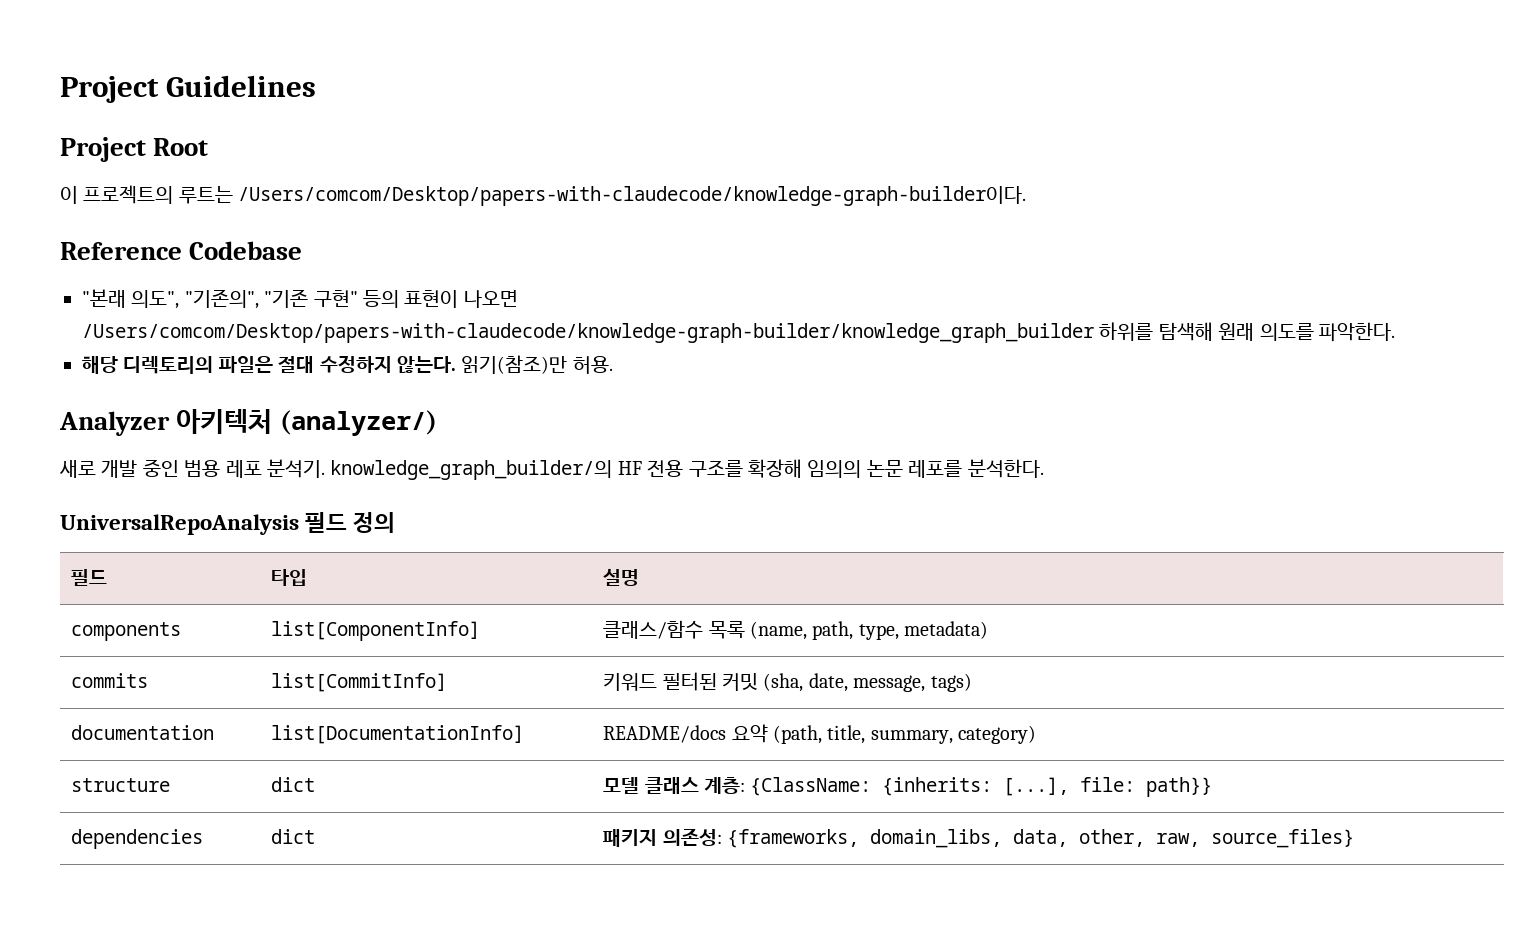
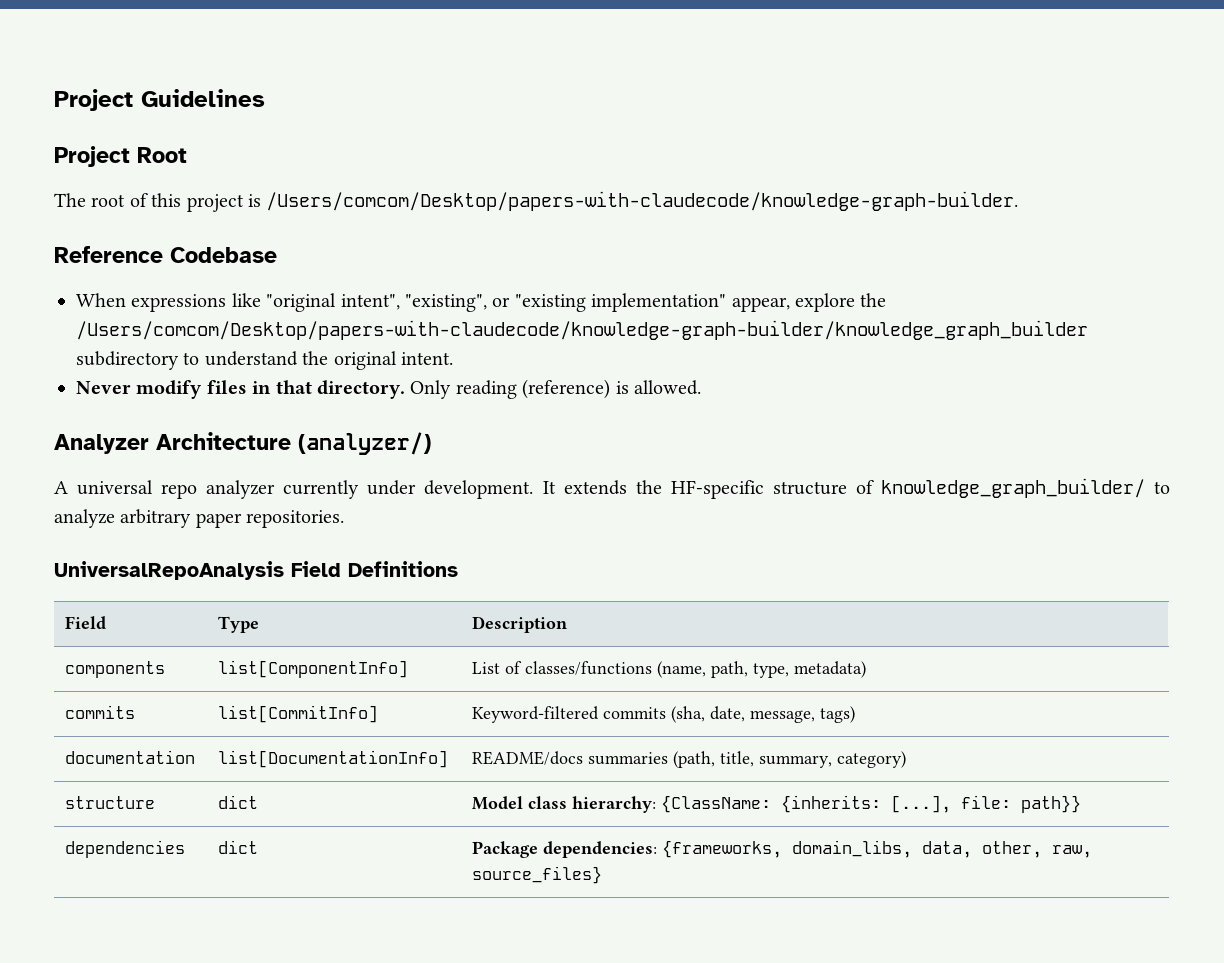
- 이 프로젝트의 루트는 /Users/comcom/Desktop/papers-with-claudecode/knowledge-graph-builder이다.
+ The root of this project is /Users/comcom/Desktop/papers-with-claudecode/knowledge-graph-builder.
  Reference Codebase
- "본래 의도", "기존의", "기존 구현" 등의 표현이 나오면 /Users/comcom/Desktop/papers-with-claudecode/knowledge-graph-builder/knowledge_graph_builder 하위를 탐색해 원래 의도를 파악한다.
- 해당 디렉토리의 파일은 절대 수정하지 않는다. 읽기(참조)만 허용.
+ When expressions like "original intent", "existing", or "existing implementation" appear, explore the /Users/comcom/Desktop/papers-with-claudecode/knowledge-graph-builder/knowledge_graph_builder subdirectory to understand the original intent.
+ Never modify files in that directory. Only reading (reference) is allowed.
- Analyzer 아키텍처 (analyzer/)
+ Analyzer Architecture (analyzer/)
- 새로 개발 중인 범용 레포 분석기. knowledge_graph_builder/의 HF 전용 구조를 확장해 임의의 논문 레포를 분석한다.
- UniversalRepoAnalysis 필드 정의
- 필드 | 타입 | 설명
+ A universal repo analyzer currently under development. It extends the HF-specific structure of knowledge_graph_builder/ to analyze arbitrary paper repositories.
+ UniversalRepoAnalysis Field Definitions
+ Field | Type | Description
- components | list[ComponentInfo] | 클래스/함수 목록 (name, path, type, metadata)
+ components | list[ComponentInfo] | List of classes/functions (name, path, type, metadata)
- commits | list[CommitInfo] | 키워드 필터된 커밋 (sha, date, message, tags)
+ commits | list[CommitInfo] | Keyword-filtered commits (sha, date, message, tags)
- documentation | list[DocumentationInfo] | README/docs 요약 (path, title, summary, category)
+ documentation | list[DocumentationInfo] | README/docs summaries (path, title, summary, category)
- structure | dict | 모델 클래스 계층: {ClassName: {inherits: [...], file: path}}
+ structure | dict | Model class hierarchy: {ClassName: {inherits: [...], file: path}}
- dependencies | dict | 패키지 의존성: {frameworks, domain_libs, data, other, raw, source_files}
+ dependencies | dict | Package dependencies: {frameworks, domain_libs, data, other, raw, source_files}

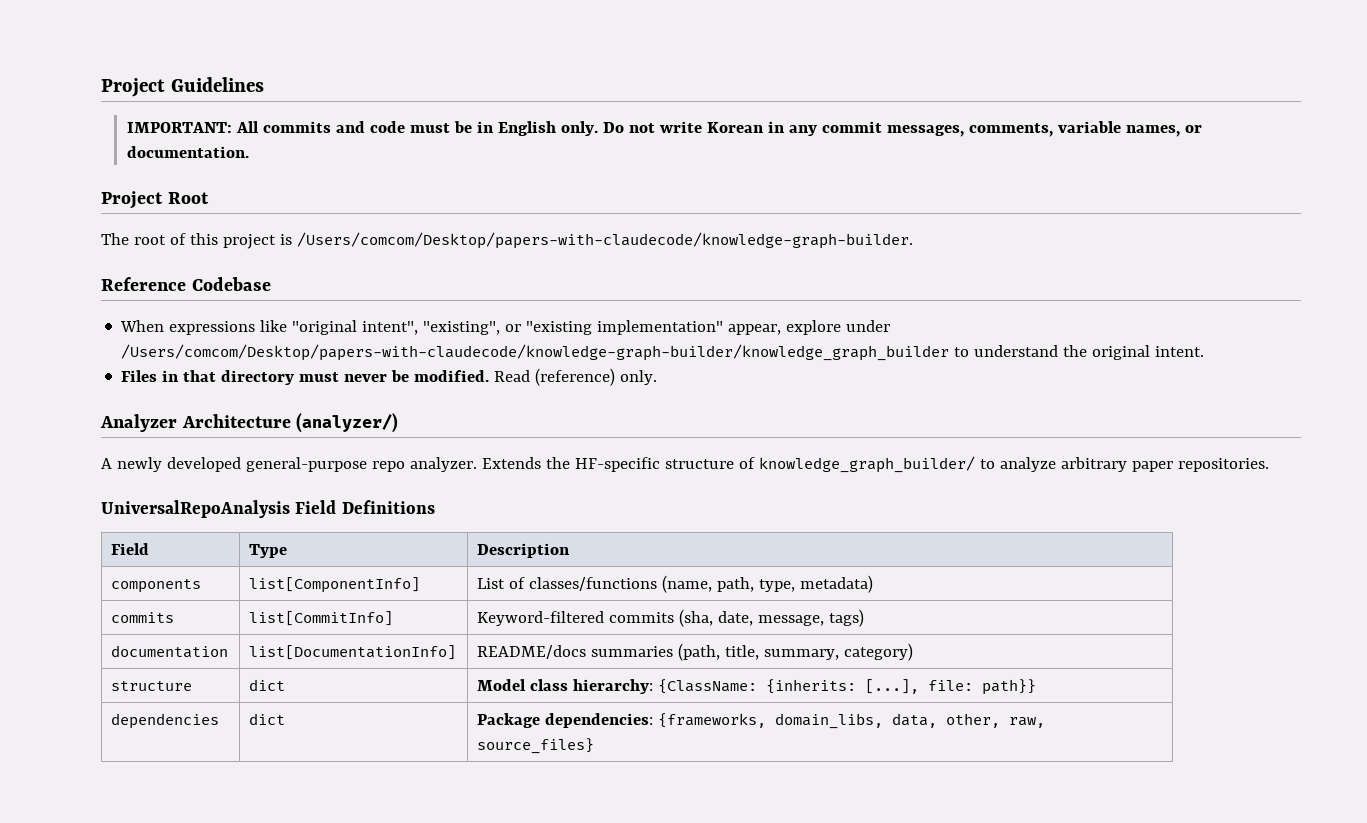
+ IMPORTANT: All commits and code must be in English only. Do not write Korean in any commit messages, comments, variable names, or documentation.
- When expressions like "original intent", "existing", or "existing implementation" appear, explore the /Users/comcom/Desktop/papers-with-claudecode/knowledge-graph-builder/knowledge_graph_builder subdirectory to understand the original intent.
+ When expressions like "original intent", "existing", or "existing implementation" appear, explore under /Users/comcom/Desktop/papers-with-claudecode/knowledge-graph-builder/knowledge_graph_builder to understand the original intent.
- Never modify files in that directory. Only reading (reference) is allowed.
+ Files in that directory must never be modified. Read (reference) only.
  Analyzer Architecture (analyzer/)
- A universal repo analyzer currently under development. It extends the HF-specific structure of knowledge_graph_builder/ to analyze arbitrary paper repositories.
+ A newly developed general-purpose repo analyzer. Extends the HF-specific structure of knowledge_graph_builder/ to analyze arbitrary paper repositories.

